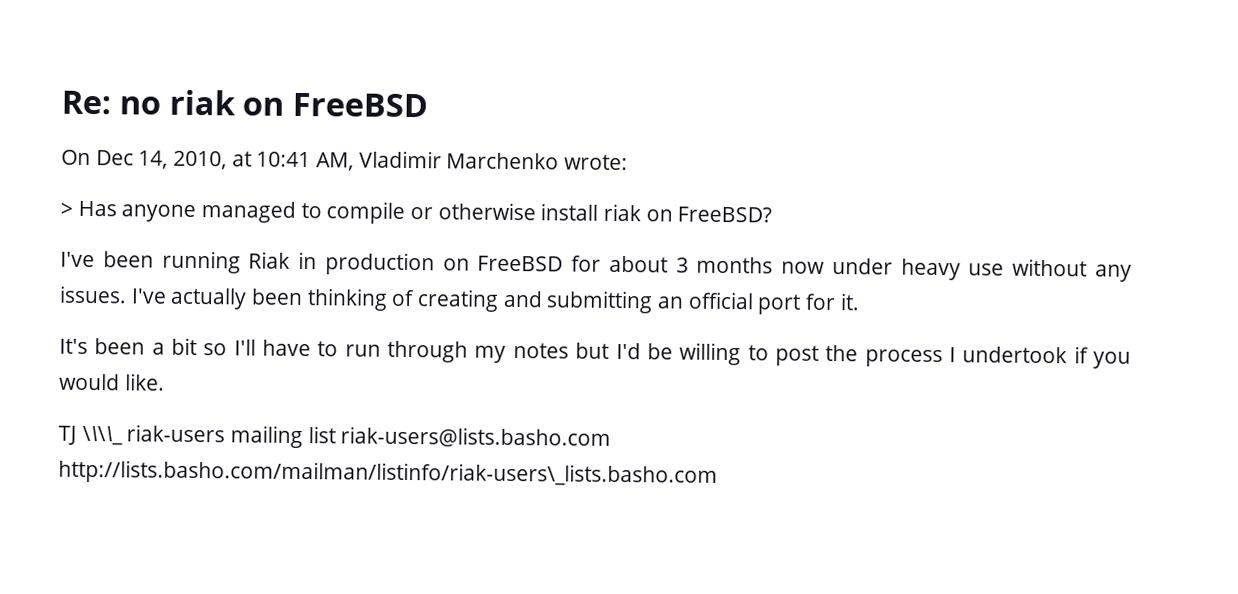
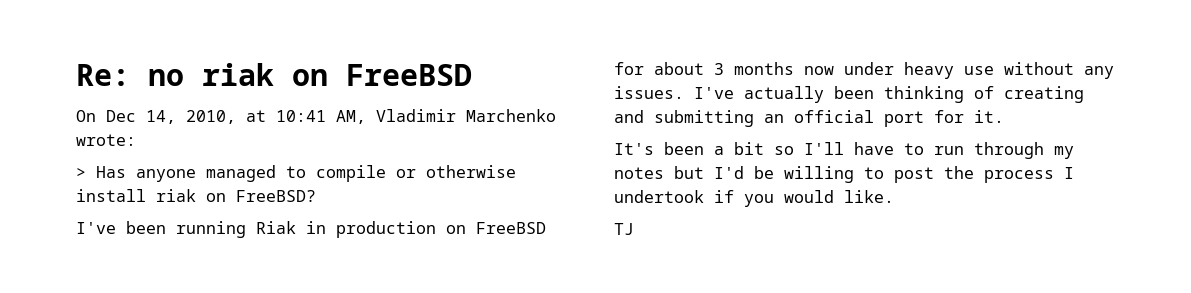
- TJ \\\\_ riak-users mailing list riak-users@lists.basho.com http://lists.basho.com/mailman/listinfo/riak-users\_lists.basho.com
+ TJ

